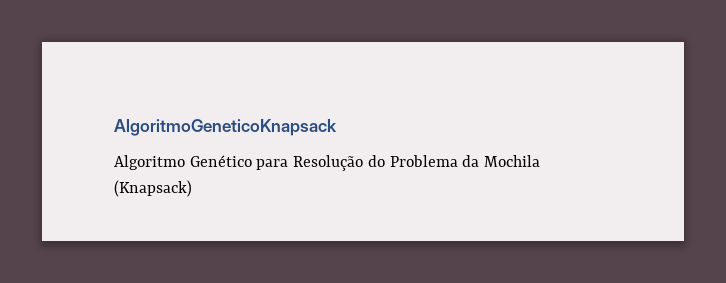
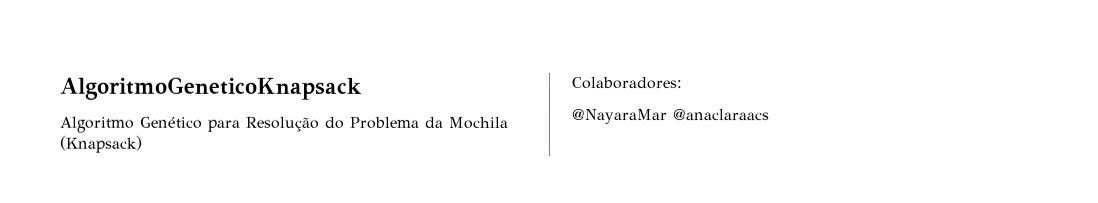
+ Colaboradores:
+ @NayaraMar @anaclaraacs

